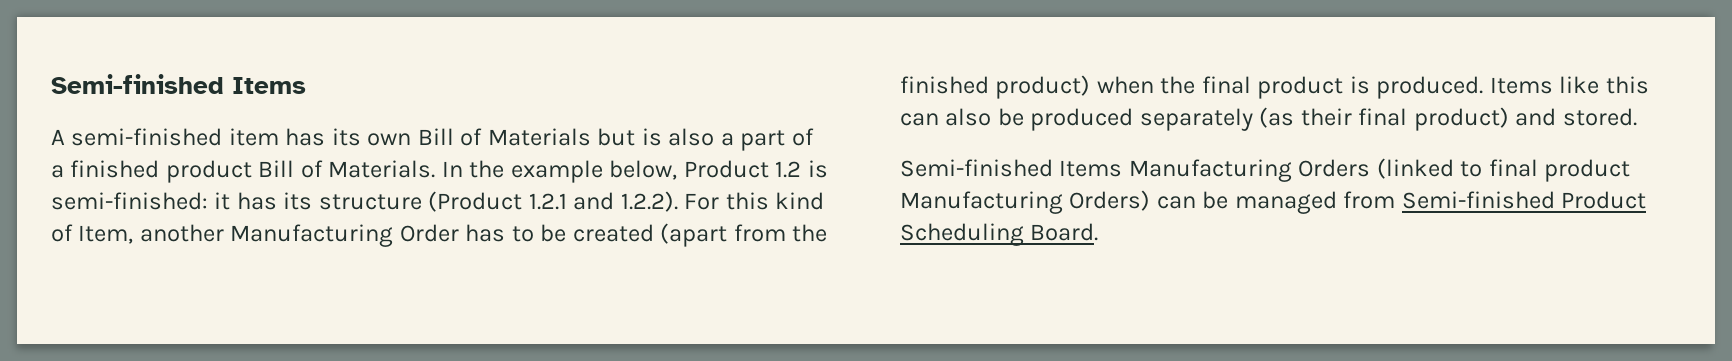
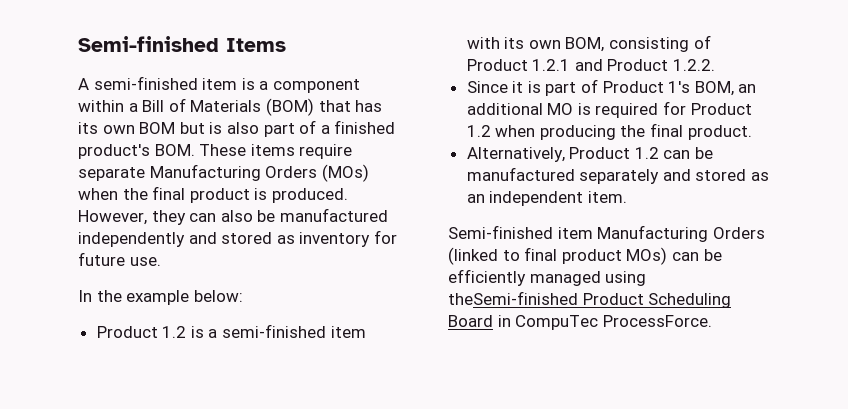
- A semi-finished item has its own Bill of Materials but is also a part of a finished product Bill of Materials. In the example below, Product 1.2 is semi-finished: it has its structure (Product 1.2.1 and 1.2.2). For this kind of Item, another Manufacturing Order has to be created (apart from the finished product) when the final product is produced.
+ A semi-finished item is a component within a Bill of Materials (BOM) that has its own BOM but is also part of a finished product's BOM. These items require separate Manufacturing Orders (MOs) when the final product is produced.
- Items like this can also be produced separately (as their final product) and stored.
- Semi-finished Items Manufacturing Orders (linked to final product Manufacturing Orders) can be managed from Semi-finished Product Scheduling Board.
+ However, they can also be manufactured independently and stored as inventory for future use.
+ In the example below:
+ Product 1.2 is a semi-finished item with its own BOM, consisting of Product 1.2.1 and Product 1.2.2.
+ Since it is part of Product 1's BOM, an additional MO is required for Product 1.2 when producing the final product.
+ Alternatively, Product 1.2 can be manufactured separately and stored as an independent item.
+ Semi-finished item Manufacturing Orders (linked to final product MOs) can be efficiently managed using theSemi-finished Product Scheduling Board in CompuTec ProcessForce.

